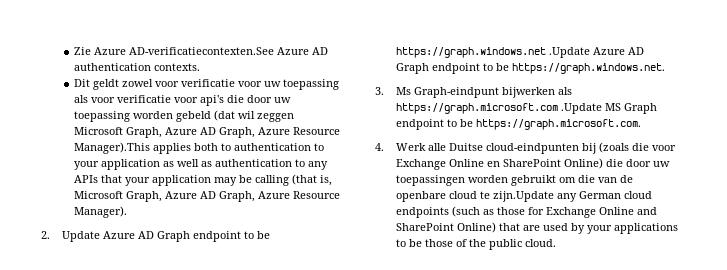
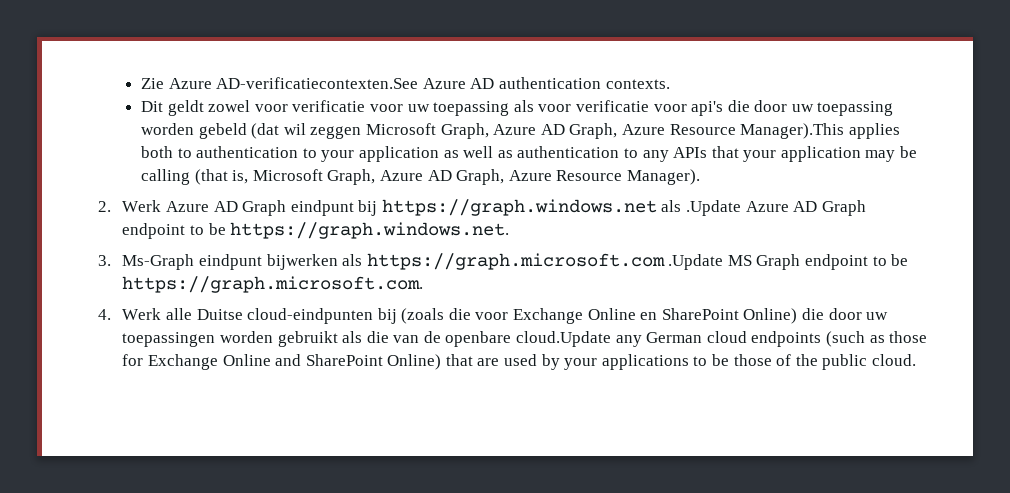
- 2. Update Azure AD Graph endpoint to be https://graph.windows.net .Update Azure AD Graph endpoint to be https://graph.windows.net.
+ 2. Werk Azure AD Graph eindpunt bij https://graph.windows.net als .Update Azure AD Graph endpoint to be https://graph.windows.net.
- 3. Ms Graph-eindpunt bijwerken als https://graph.microsoft.com .Update MS Graph endpoint to be https://graph.microsoft.com.
+ 3. Ms-Graph eindpunt bijwerken als https://graph.microsoft.com .Update MS Graph endpoint to be https://graph.microsoft.com.
- 4. Werk alle Duitse cloud-eindpunten bij (zoals die voor Exchange Online en SharePoint Online) die door uw toepassingen worden gebruikt om die van de openbare cloud te zijn.Update any German cloud endpoints (such as those for Exchange Online and SharePoint Online) that are used by your applications to be those of the public cloud.
+ 4. Werk alle Duitse cloud-eindpunten bij (zoals die voor Exchange Online en SharePoint Online) die door uw toepassingen worden gebruikt als die van de openbare cloud.Update any German cloud endpoints (such as those for Exchange Online and SharePoint Online) that are used by your applications to be those of the public cloud.

